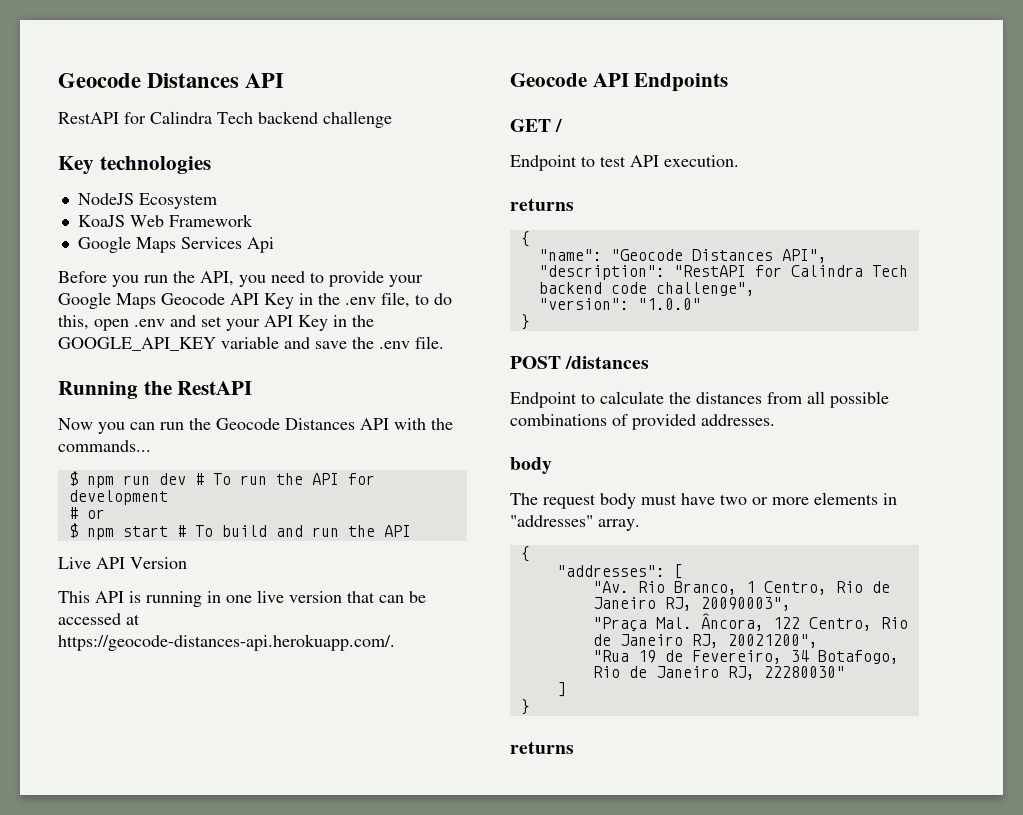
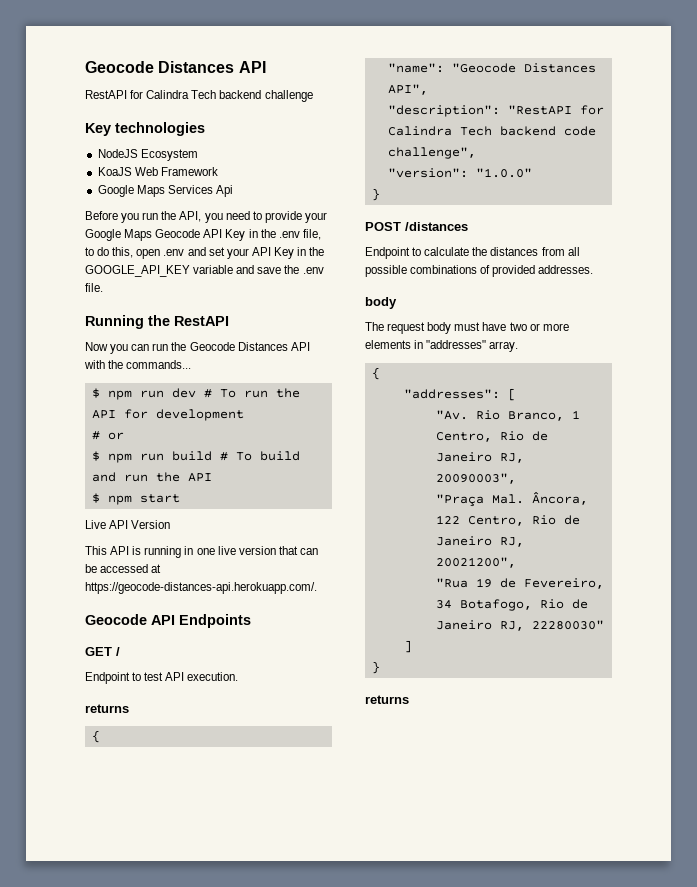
- $ npm start # To build and run the API
+ $ npm run build # To build and run the API
+ $ npm start

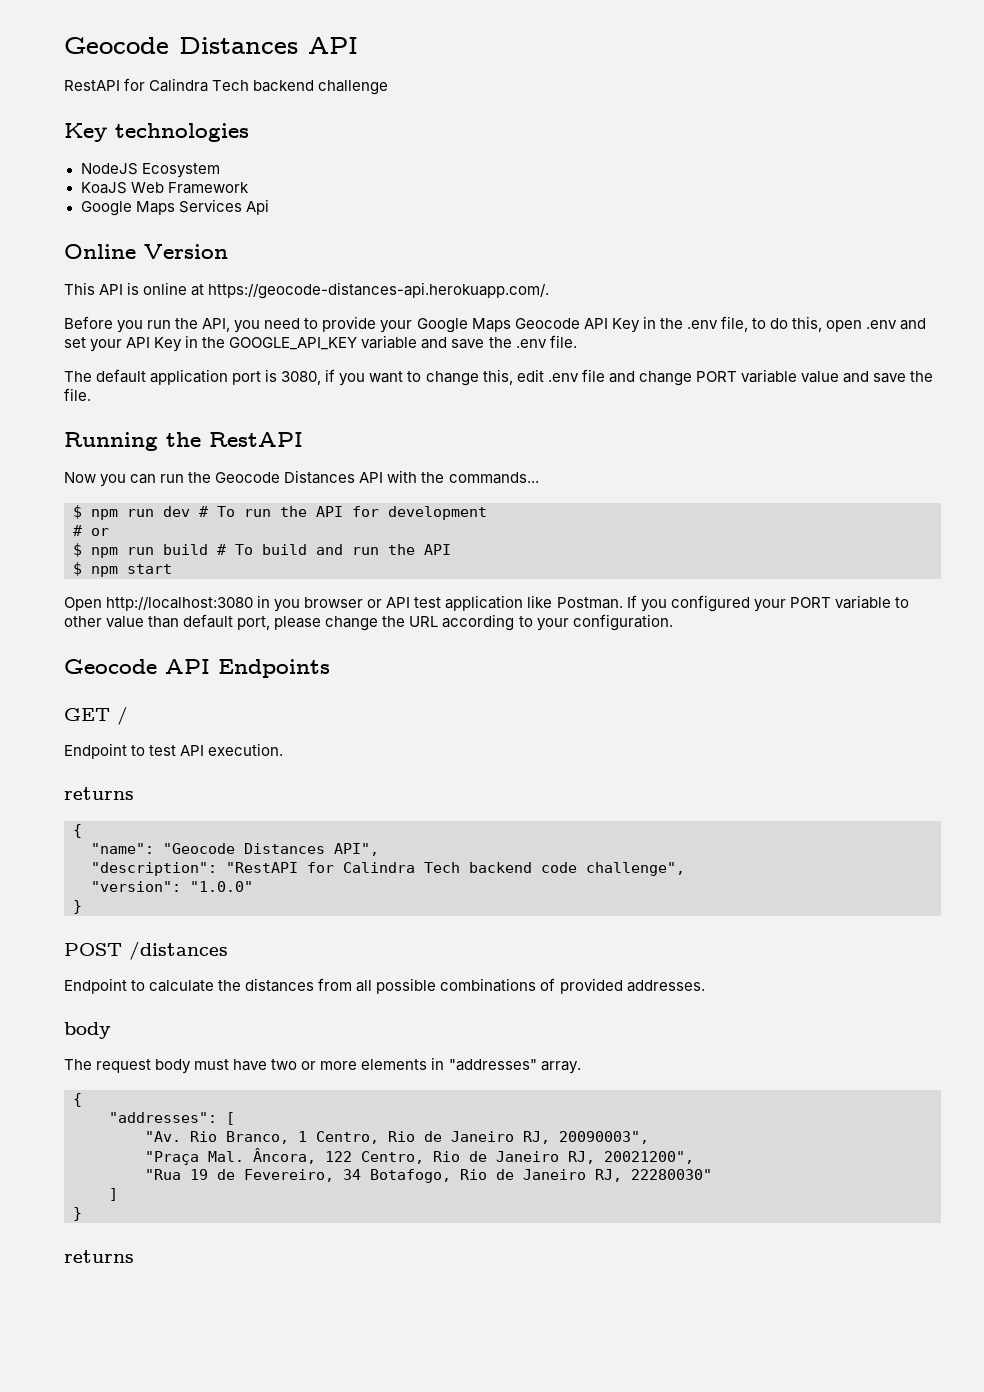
+ Online Version
+ This API is online at https://geocode-distances-api.herokuapp.com/.
+ The default application port is 3080, if you want to change this, edit .env file and change PORT variable value and save the file.
- Live API Version
- This API is running in one live version that can be accessed at https://geocode-distances-api.herokuapp.com/.
+ Open http://localhost:3080 in you browser or API test application like Postman. If you configured your PORT variable to other value than default port, please change the URL according to your configuration.

